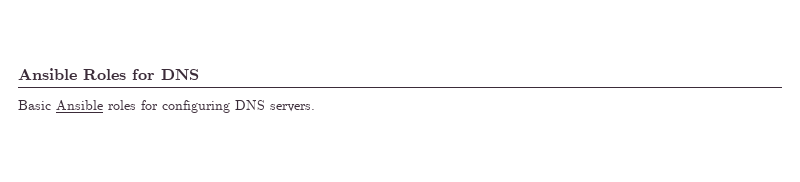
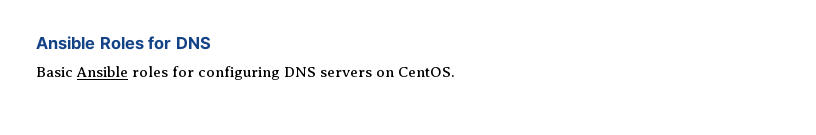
- Basic Ansible roles for configuring DNS servers.
+ Basic Ansible roles for configuring DNS servers on CentOS.

